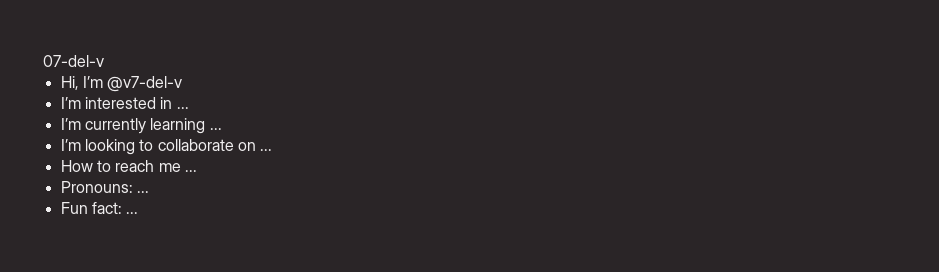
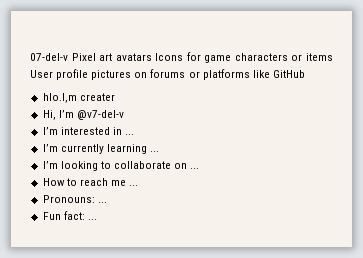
- 07-del-v
+ 07-del-v Pixel art avatars Icons for game characters or items User profile pictures on forums or platforms like GitHub
+ hlo.I,m creater

